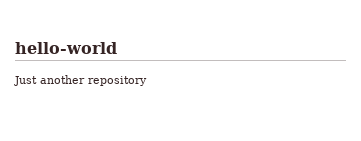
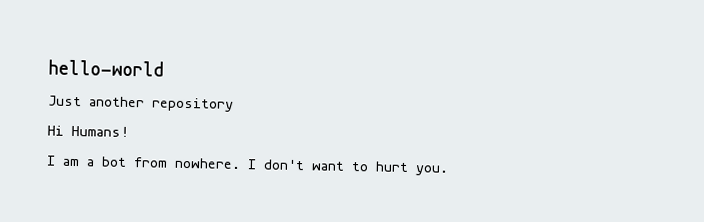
+ Hi Humans!
+ I am a bot from nowhere. I don't want to hurt you.

